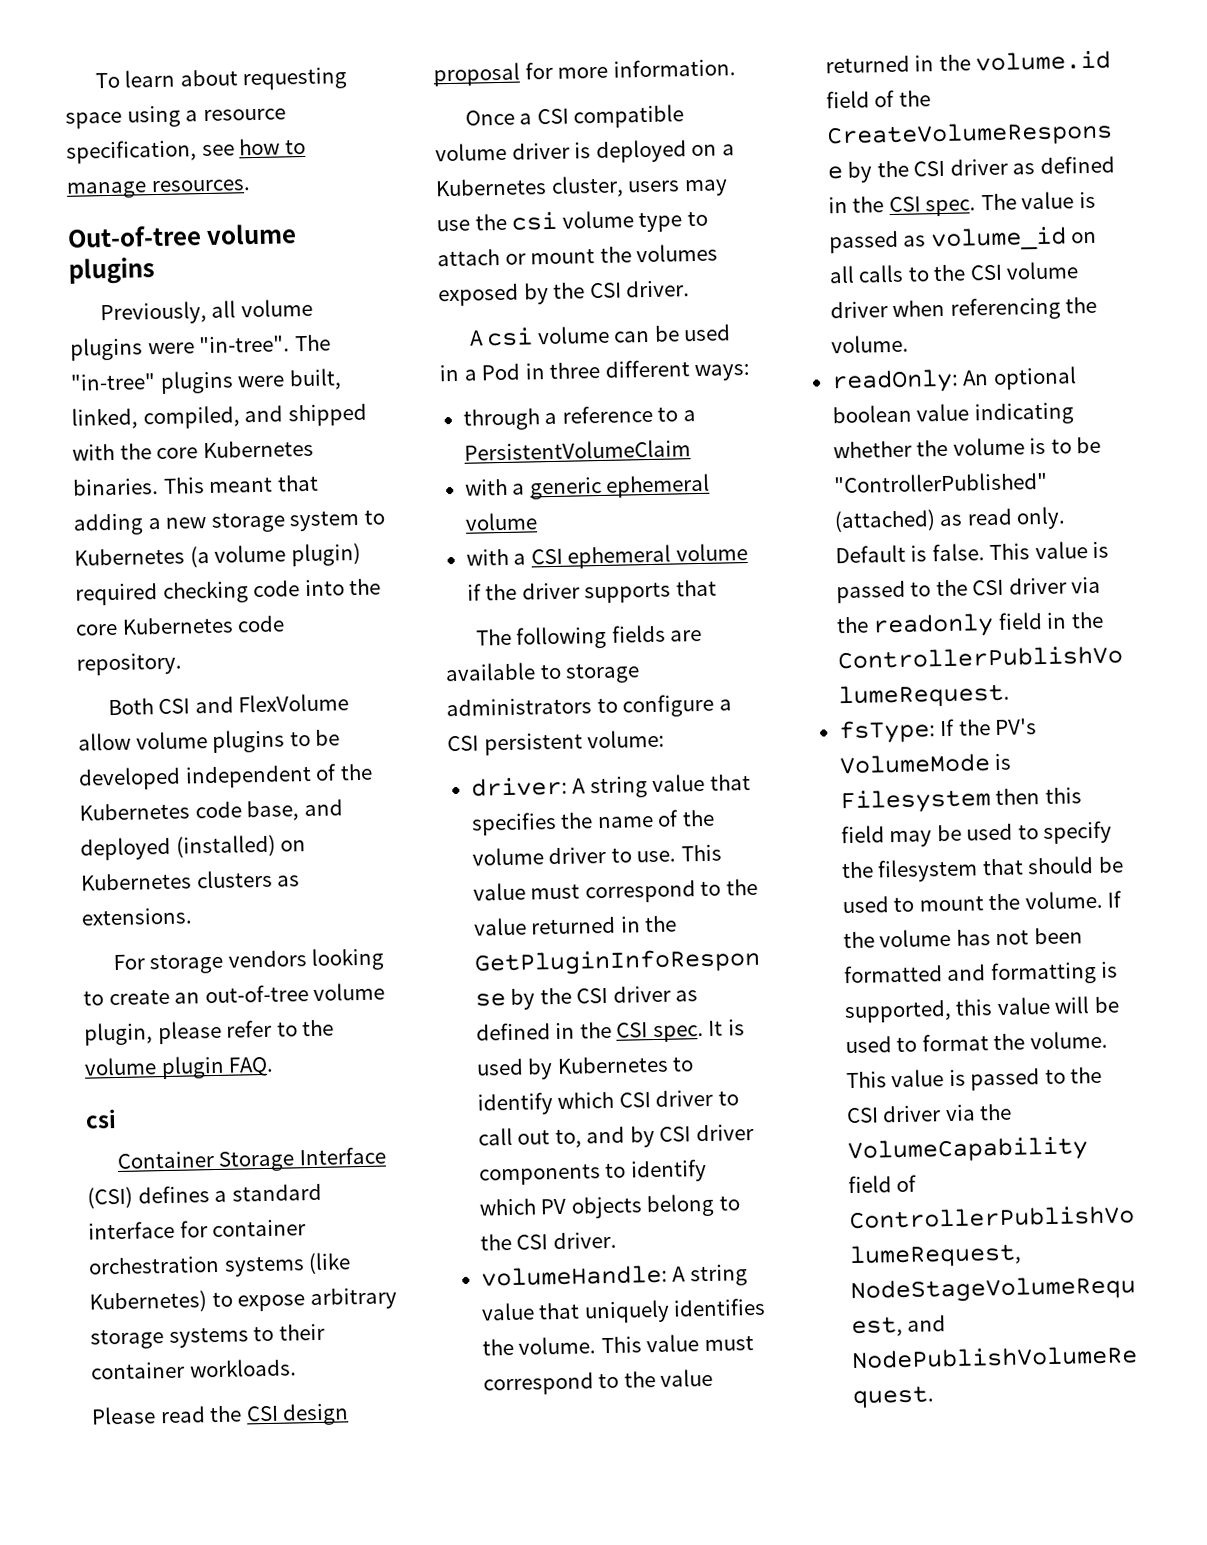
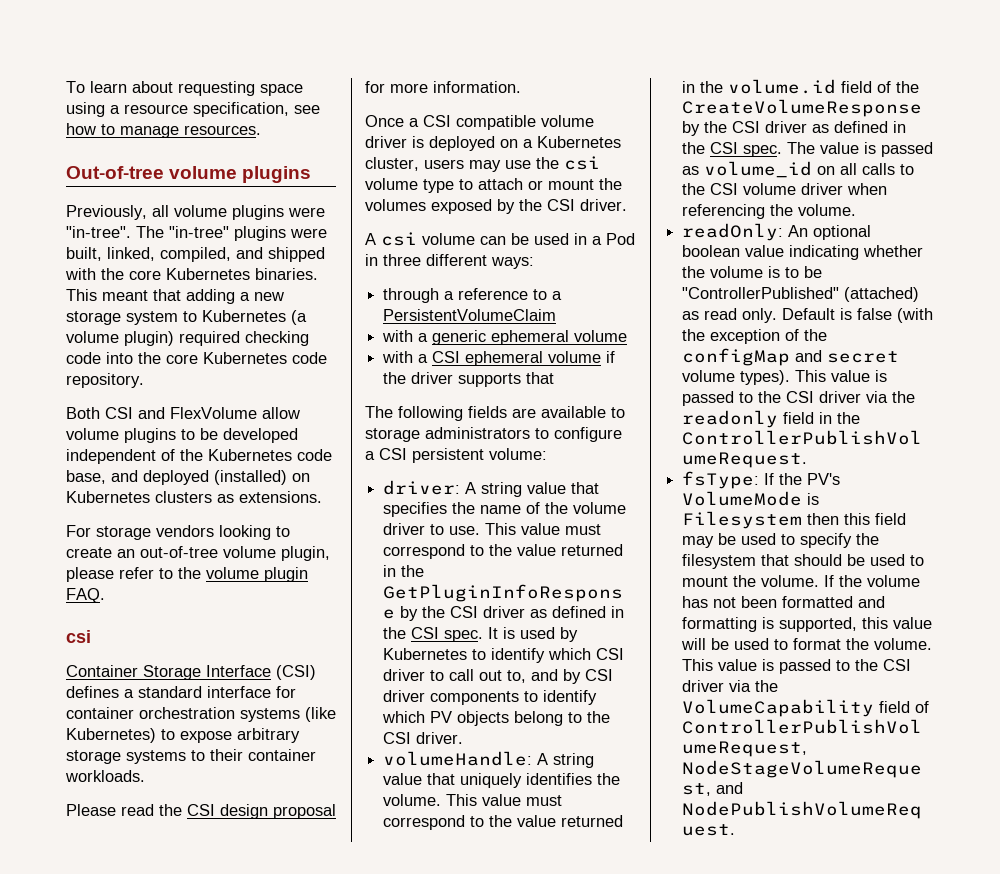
- Default is false.
+ Default is false (with the exception of the configMap and secret volume types).

